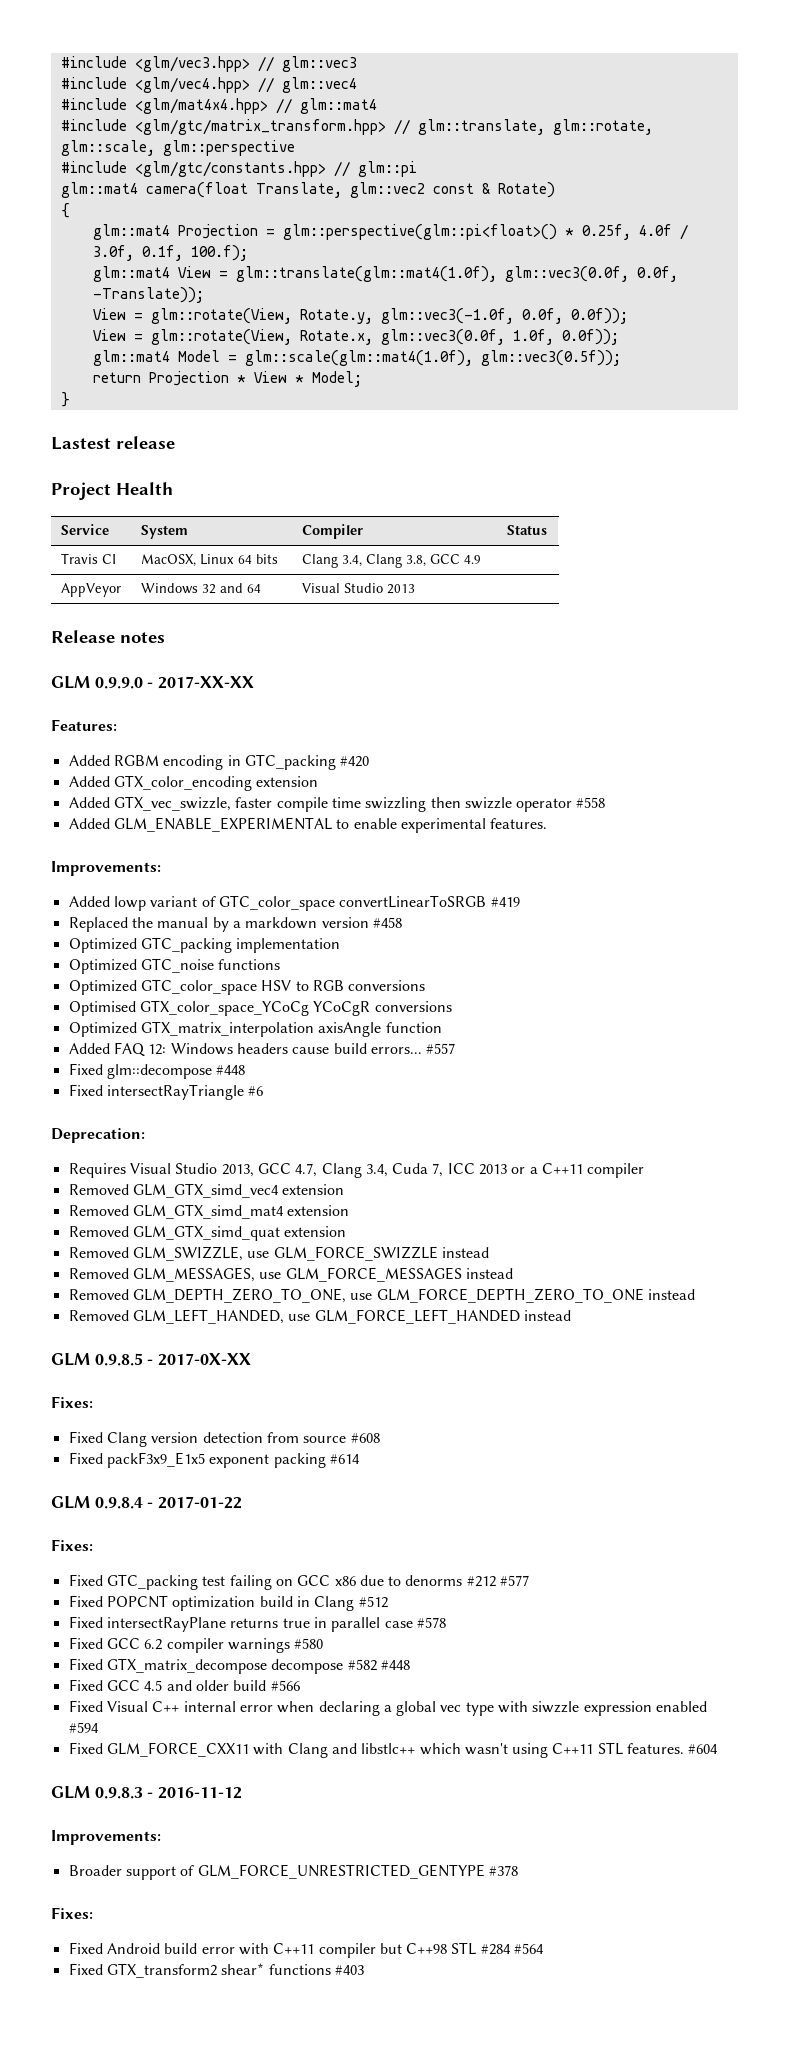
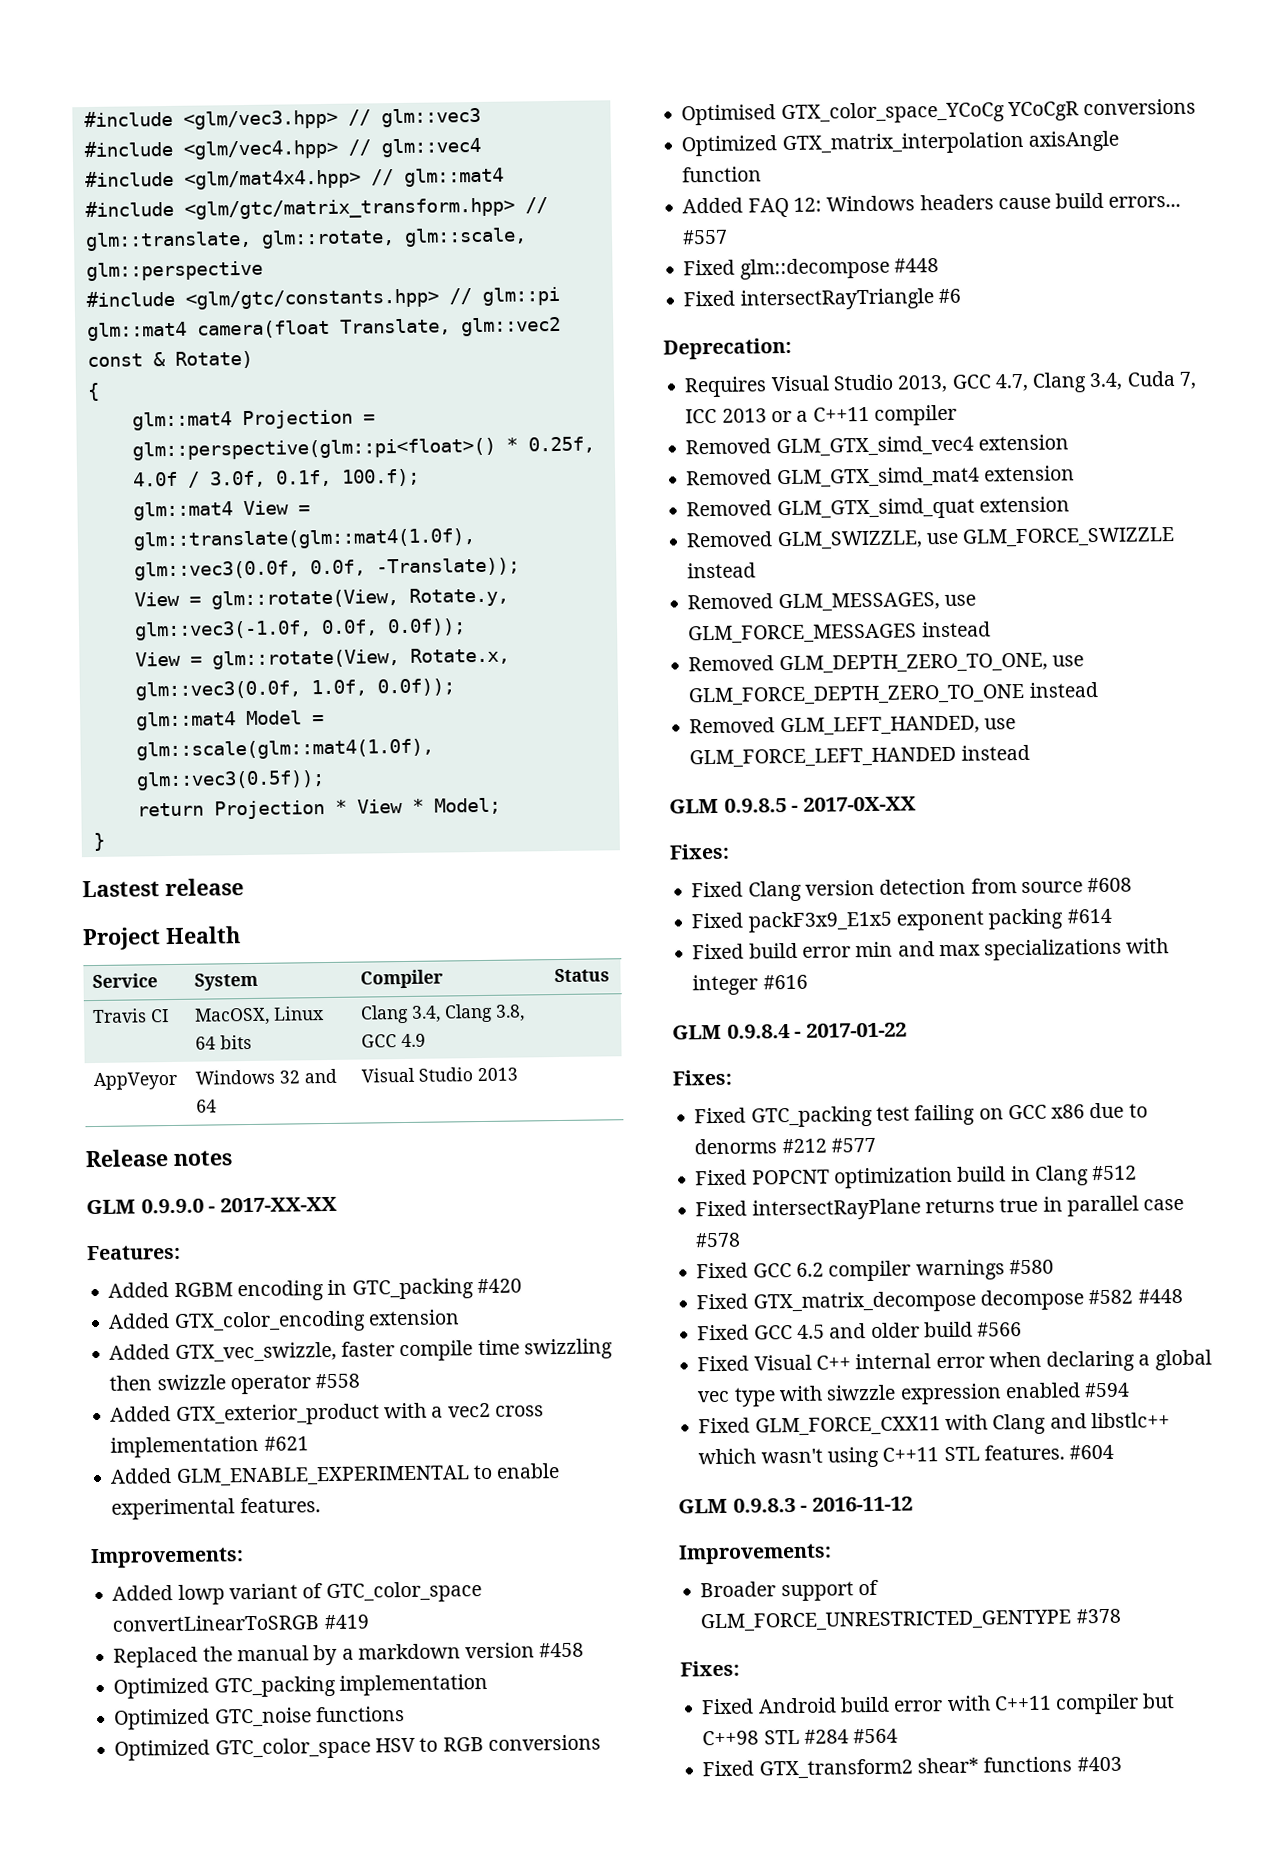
+ Added GTX_exterior_product with a vec2 cross implementation #621
+ Fixed build error min and max specializations with integer #616

